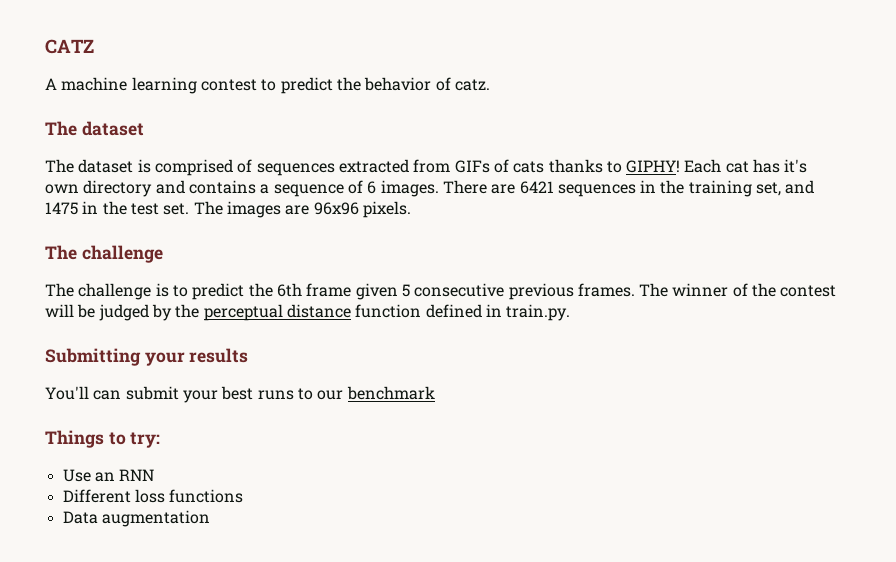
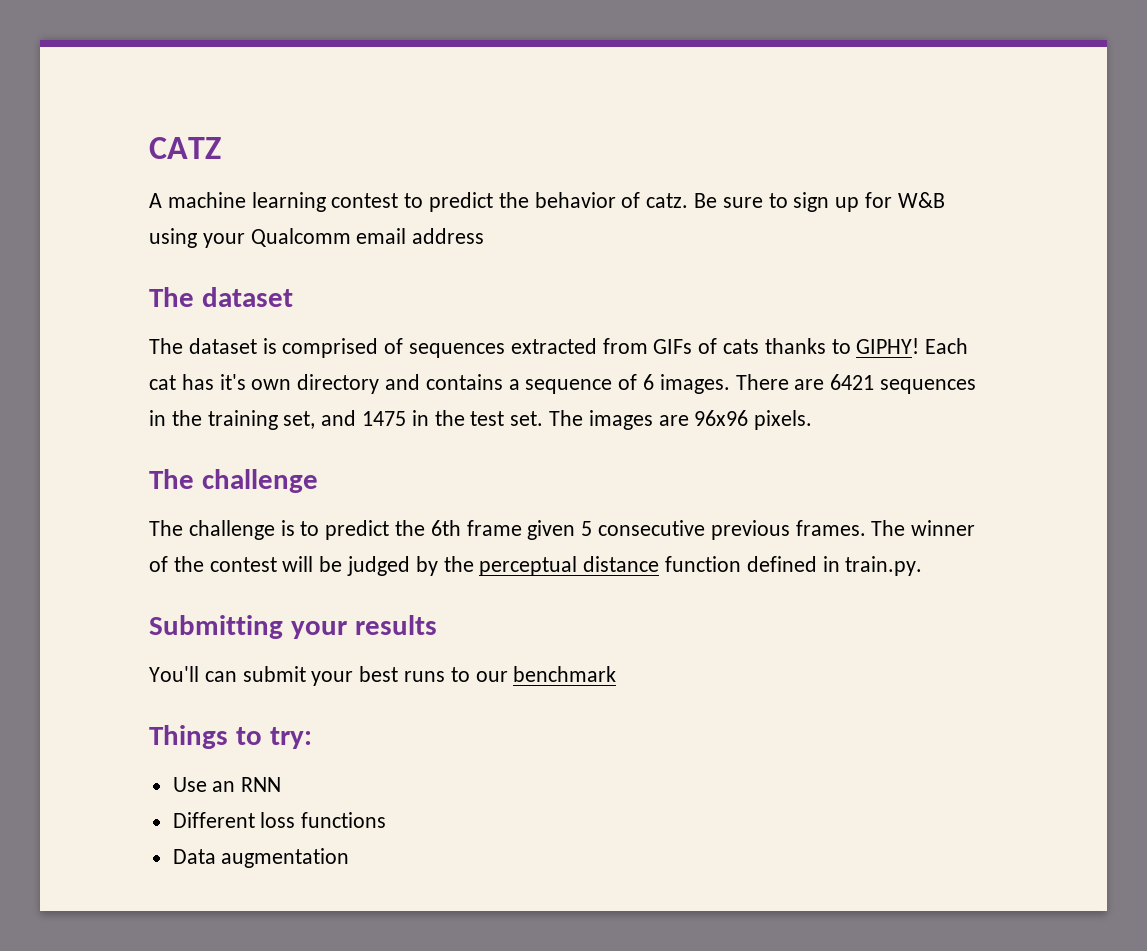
+ Be sure to sign up for W&B using your Qualcomm email address

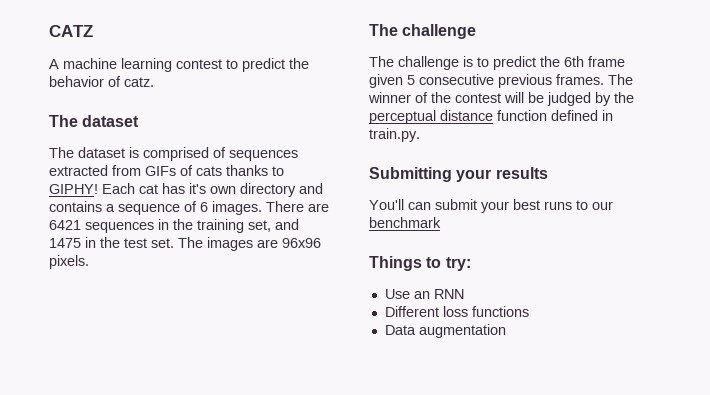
- Be sure to sign up for W&B using your Qualcomm email address

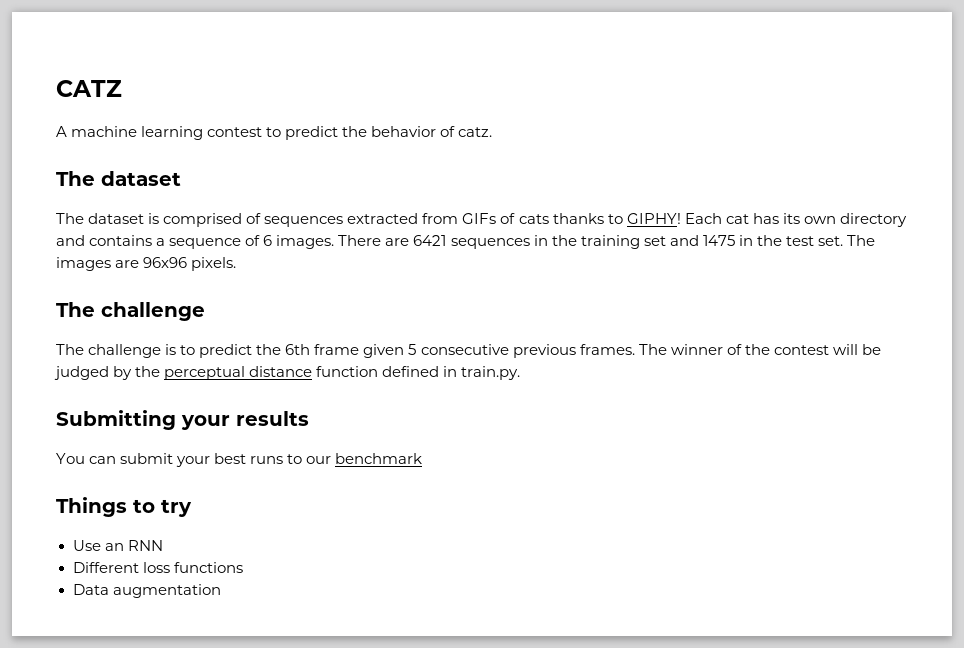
- Each cat has it's own directory and contains a sequence of 6 images.
+ Each cat has its own directory and contains a sequence of 6 images.
- There are 6421 sequences in the training set, and 1475 in the test set.
+ There are 6421 sequences in the training set and 1475 in the test set.
- You'll can submit your best runs to our benchmark
+ You can submit your best runs to our benchmark
- Things to try:
+ Things to try

